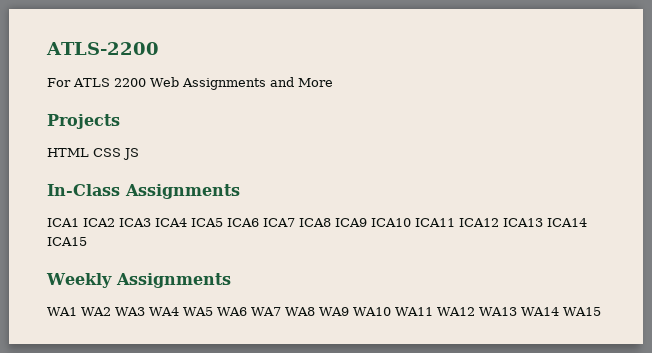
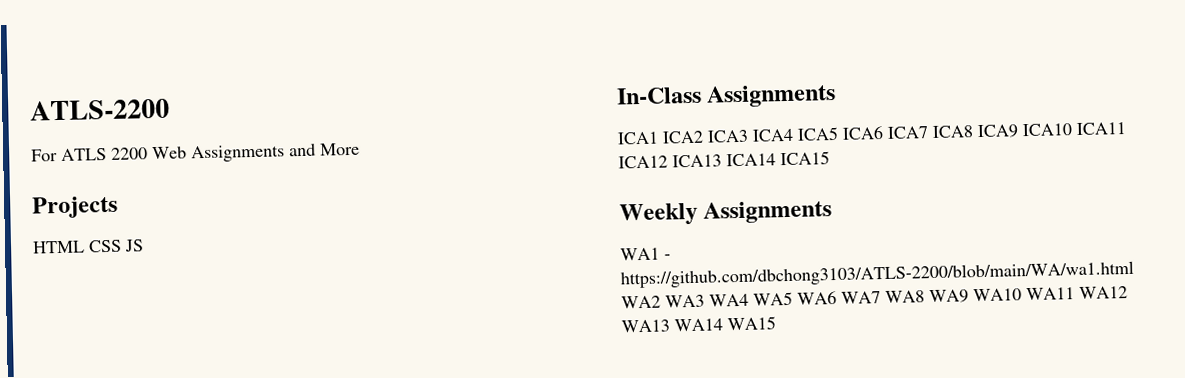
- WA1 WA2 WA3 WA4 WA5 WA6 WA7 WA8 WA9 WA10 WA11 WA12 WA13 WA14 WA15
+ WA1 - https://github.com/dbchong3103/ATLS-2200/blob/main/WA/wa1.html WA2 WA3 WA4 WA5 WA6 WA7 WA8 WA9 WA10 WA11 WA12 WA13 WA14 WA15

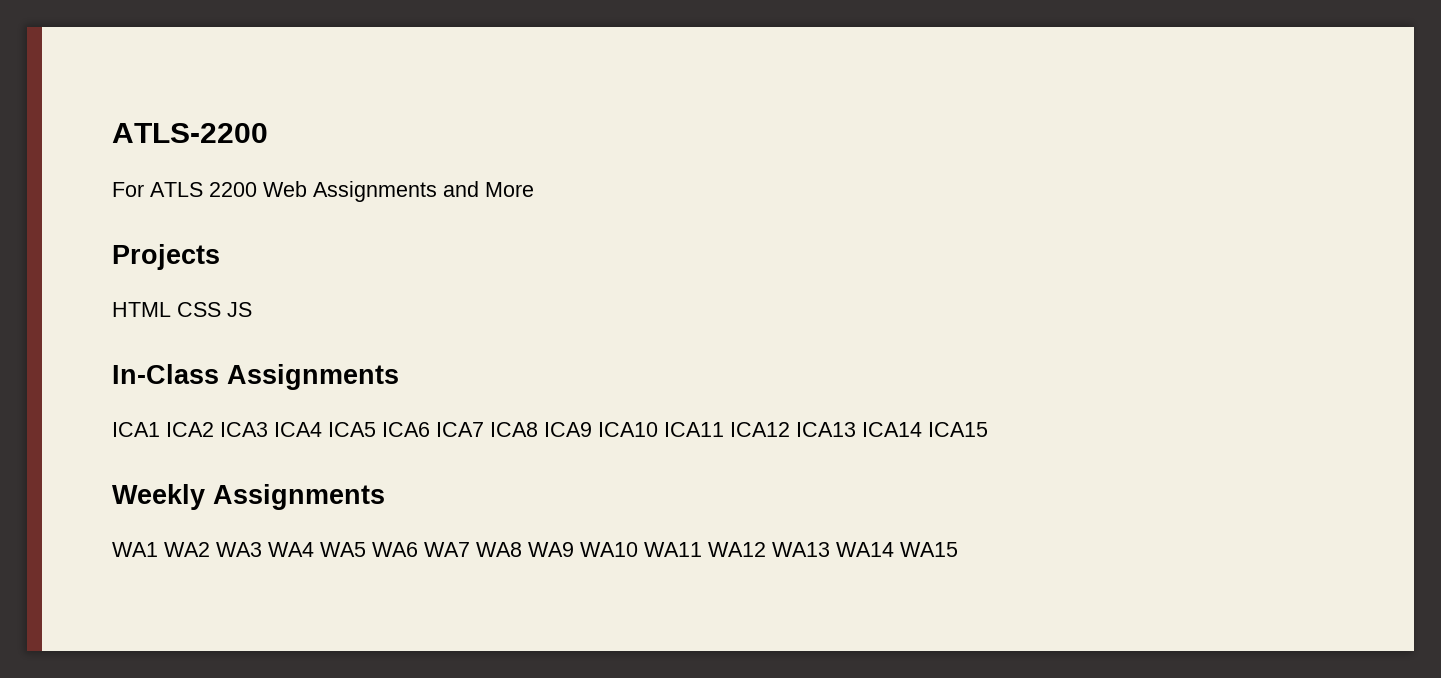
- WA1 - https://github.com/dbchong3103/ATLS-2200/blob/main/WA/wa1.html WA2 WA3 WA4 WA5 WA6 WA7 WA8 WA9 WA10 WA11 WA12 WA13 WA14 WA15
+ WA1 WA2 WA3 WA4 WA5 WA6 WA7 WA8 WA9 WA10 WA11 WA12 WA13 WA14 WA15

